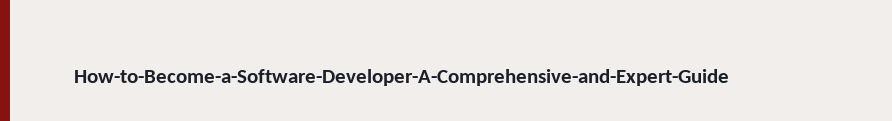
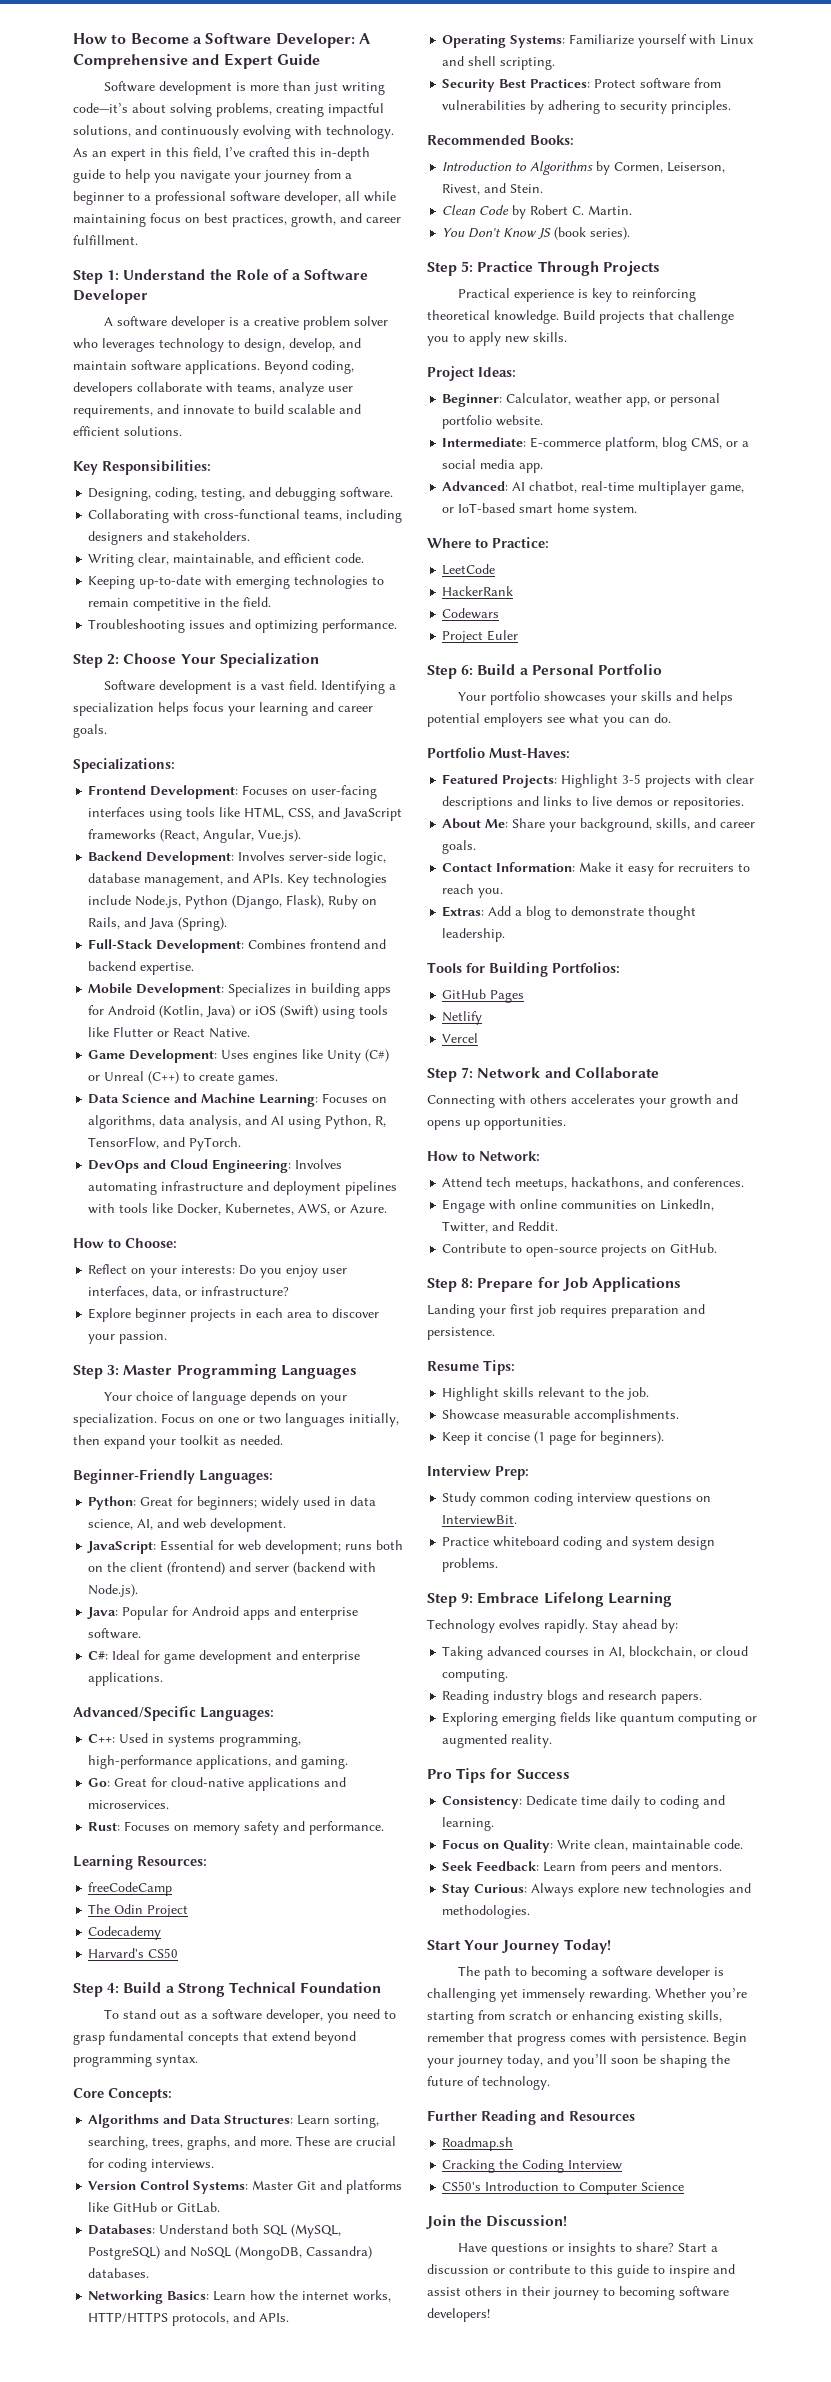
- How-to-Become-a-Software-Developer-A-Comprehensive-and-Expert-Guide
+ How to Become a Software Developer: A Comprehensive and Expert Guide
+ Software development is more than just writing code—it’s about solving problems, creating impactful solutions, and continuously evolving with technology. As an expert in this field, I’ve crafted this in-depth guide to help you navigate your journey from a beginner to a professional software developer, all while maintaining focus on best practices, growth, and career fulfillment.
+ Step 1: Understand the Role of a Software Developer
+ A software developer is a creative problem solver who leverages technology to design, develop, and maintain software applications. Beyond coding, developers collaborate with teams, analyze user requirements, and innovate to build scalable and efficient solutions.
+ Key Responsibilities:
+ Designing, coding, testing, and debugging software.
+ Collaborating with cross-functional teams, including designers and stakeholders.
+ Writing clear, maintainable, and efficient code.
+ Keeping up-to-date with emerging technologies to remain competitive in the field.
+ Troubleshooting issues and optimizing performance.
+ Step 2: Choose Your Specialization
+ Software development is a vast field. Identifying a specialization helps focus your learning and career goals.
+ Specializations:
+ Frontend Development: Focuses on user-facing interfaces using tools like HTML, CSS, and JavaScript frameworks (React, Angular, Vue.js).
+ Backend Development: Involves server-side logic, database management, and APIs. Key technologies include Node.js, Python (Django, Flask), Ruby on Rails, and Java (Spring).
+ Full-Stack Development: Combines frontend and backend expertise.
+ Mobile Development: Specializes in building apps for Android (Kotlin, Java) or iOS (Swift) using tools like Flutter or React Native.
+ Game Development: Uses engines like Unity (C#) or Unreal (C++) to create games.
+ Data Science and Machine Learning: Focuses on algorithms, data analysis, and AI using Python, R, TensorFlow, and PyTorch.
+ DevOps and Cloud Engineering: Involves automating infrastructure and deployment pipelines with tools like Docker, Kubernetes, AWS, or Azure.
+ How to Choose:
+ Reflect on your interests: Do you enjoy user interfaces, data, or infrastructure?
+ Explore beginner projects in each area to discover your passion.
+ Step 3: Master Programming Languages
+ Your choice of language depends on your specialization. Focus on one or two languages initially, then expand your toolkit as needed.
+ Beginner-Friendly Languages:
+ Python: Great for beginners; widely used in data science, AI, and web development.
+ JavaScript: Essential for web development; runs both on the client (frontend) and server (backend with Node.js).
+ Java: Popular for Android apps and enterprise software.
+ C#: Ideal for game development and enterprise applications.
+ Advanced/Specific Languages:
+ C++: Used in systems programming, high-performance applications, and gaming.
+ Go: Great for cloud-native applications and microservices.
+ Rust: Focuses on memory safety and performance.
+ Learning Resources:
+ freeCodeCamp
+ The Odin Project
+ Codecademy
+ Harvard's CS50
+ Step 4: Build a Strong Technical Foundation
+ To stand out as a software developer, you need to grasp fundamental concepts that extend beyond programming syntax.
+ Core Concepts:
+ Algorithms and Data Structures: Learn sorting, searching, trees, graphs, and more. These are crucial for coding interviews.
+ Version Control Systems: Master Git and platforms like GitHub or GitLab.
+ Databases: Understand both SQL (MySQL, PostgreSQL) and NoSQL (MongoDB, Cassandra) databases.
+ Networking Basics: Learn how the internet works, HTTP/HTTPS protocols, and APIs.
+ Operating Systems: Familiarize yourself with Linux and shell scripting.
+ Security Best Practices: Protect software from vulnerabilities by adhering to security principles.
+ Recommended Books:
+ Introduction to Algorithms by Cormen, Leiserson, Rivest, and Stein.
+ Clean Code by Robert C. Martin.
+ You Don't Know JS (book series).
+ Step 5: Practice Through Projects
+ Practical experience is key to reinforcing theoretical knowledge. Build projects that challenge you to apply new skills.
+ Project Ideas:
+ Beginner: Calculator, weather app, or personal portfolio website.
+ Intermediate: E-commerce platform, blog CMS, or a social media app.
+ Advanced: AI chatbot, real-time multiplayer game, or IoT-based smart home system.
+ Where to Practice:
+ LeetCode
+ HackerRank
+ Codewars
+ Project Euler
+ Step 6: Build a Personal Portfolio
+ Your portfolio showcases your skills and helps potential employers see what you can do.
+ Portfolio Must-Haves:
+ Featured Projects: Highlight 3-5 projects with clear descriptions and links to live demos or repositories.
+ About Me: Share your background, skills, and career goals.
+ Contact Information: Make it easy for recruiters to reach you.
+ Extras: Add a blog to demonstrate thought leadership.
+ Tools for Building Portfolios:
+ GitHub Pages
+ Netlify
+ Vercel
+ Step 7: Network and Collaborate
+ Connecting with others accelerates your growth and opens up opportunities.
+ How to Network:
+ Attend tech meetups, hackathons, and conferences.
+ Engage with online communities on LinkedIn, Twitter, and Reddit.
+ Contribute to open-source projects on GitHub.
+ Step 8: Prepare for Job Applications
+ Landing your first job requires preparation and persistence.
+ Resume Tips:
+ Highlight skills relevant to the job.
+ Showcase measurable accomplishments.
+ Keep it concise (1 page for beginners).
+ Interview Prep:
+ Study common coding interview questions on InterviewBit.
+ Practice whiteboard coding and system design problems.
+ Step 9: Embrace Lifelong Learning
+ Technology evolves rapidly. Stay ahead by:
+ Taking advanced courses in AI, blockchain, or cloud computing.
+ Reading industry blogs and research papers.
+ Exploring emerging fields like quantum computing or augmented reality.
+ Pro Tips for Success
+ Consistency: Dedicate time daily to coding and learning.
+ Focus on Quality: Write clean, maintainable code.
+ Seek Feedback: Learn from peers and mentors.
+ Stay Curious: Always explore new technologies and methodologies.
+ Start Your Journey Today!
+ The path to becoming a software developer is challenging yet immensely rewarding. Whether you’re starting from scratch or enhancing existing skills, remember that progress comes with persistence. Begin your journey today, and you’ll soon be shaping the future of technology.
+ Further Reading and Resources
+ Roadmap.sh
+ Cracking the Coding Interview
+ CS50's Introduction to Computer Science
+ Join the Discussion!
+ Have questions or insights to share? Start a discussion or contribute to this guide to inspire and assist others in their journey to becoming software developers!

